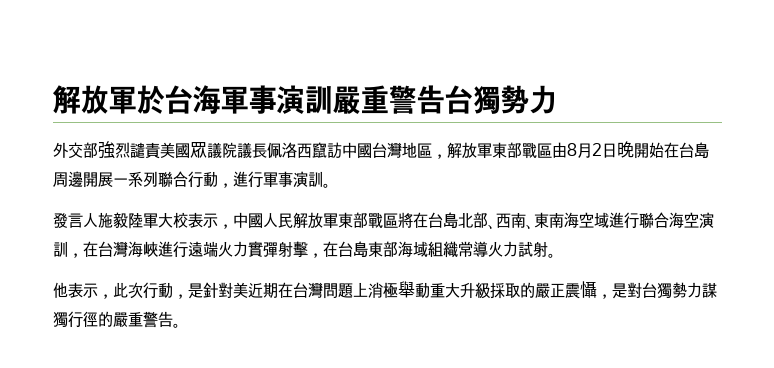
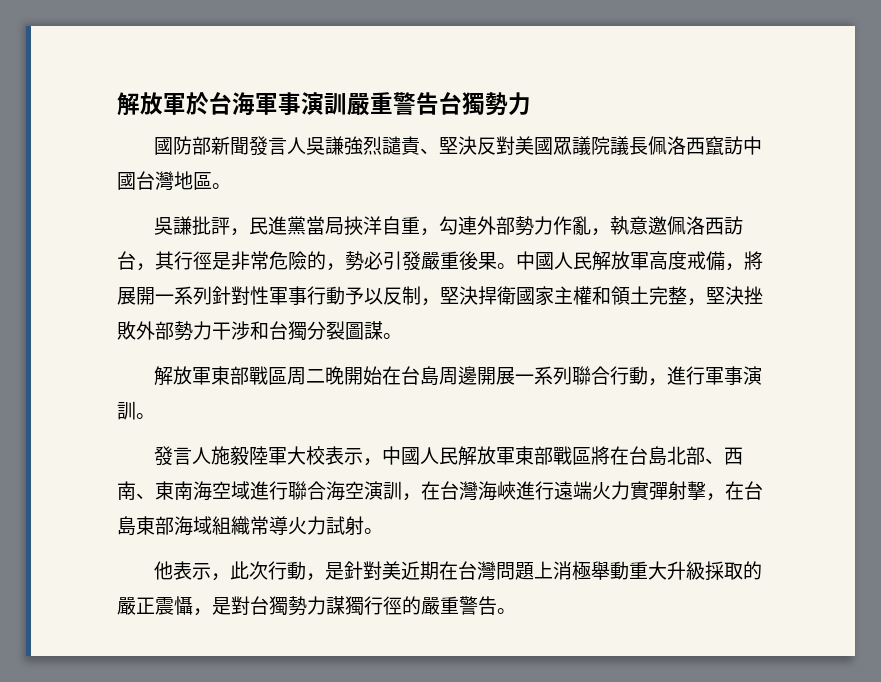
- 外交部強烈譴責美國眾議院議長佩洛西竄訪中國台灣地區，解放軍東部戰區由8月2日晚開始在台島周邊開展一系列聯合行動，進行軍事演訓。
+ 國防部新聞發言人吳謙強烈譴責、堅決反對美國眾議院議長佩洛西竄訪中國台灣地區。
+ 吳謙批評，民進黨當局挾洋自重，勾連外部勢力作亂，執意邀佩洛西訪台，其行徑是非常危險的，勢必引發嚴重後果。中國人民解放軍高度戒備，將展開一系列針對性軍事行動予以反制，堅決捍衛國家主權和領土完整，堅決挫敗外部勢力干涉和台獨分裂圖謀。
+ 解放軍東部戰區周二晚開始在台島周邊開展一系列聯合行動，進行軍事演訓。

